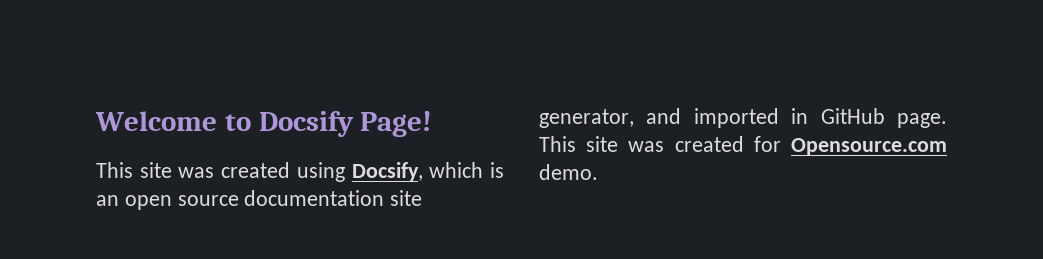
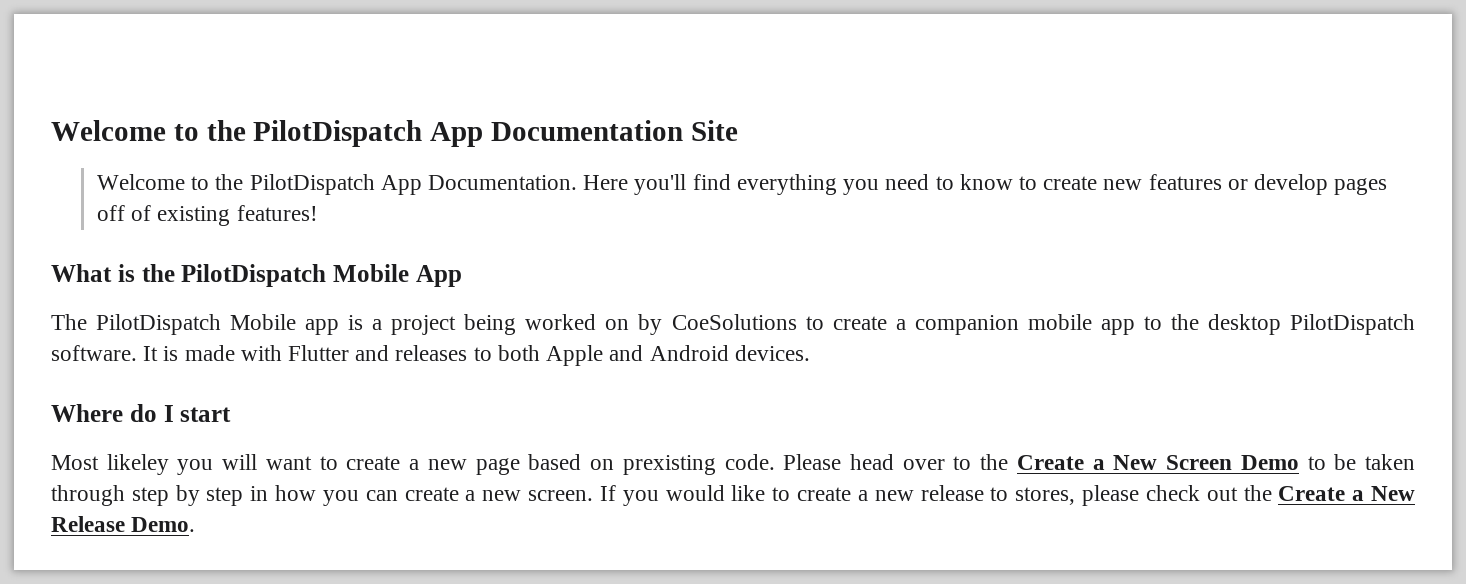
- Welcome to Docsify Page!
- This site was created using Docsify, which is an open source documentation site generator, and imported in GitHub page. This site was created for Opensource.com demo.
+ Welcome to the PilotDispatch App Documentation Site
+ Welcome to the PilotDispatch App Documentation. Here you'll find everything you need to know to create new features or develop pages off of existing features!
+ What is the PilotDispatch Mobile App
+ The PilotDispatch Mobile app is a project being worked on by CoeSolutions to create a companion mobile app to the desktop PilotDispatch software. It is made with Flutter and releases to both Apple and Android devices.
+ Where do I start
+ Most likeley you will want to create a new page based on prexisting code. Please head over to the Create a New Screen Demo to be taken through step by step in how you can create a new screen. If you would like to create a new release to stores, please check out the Create a New Release Demo.

